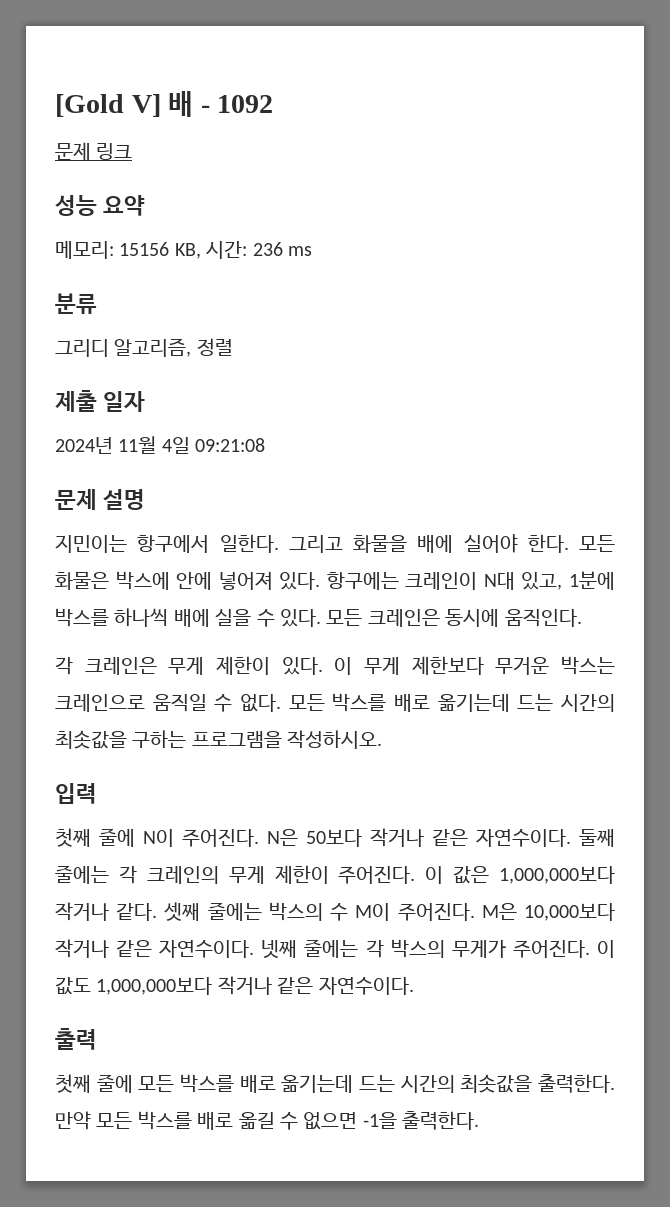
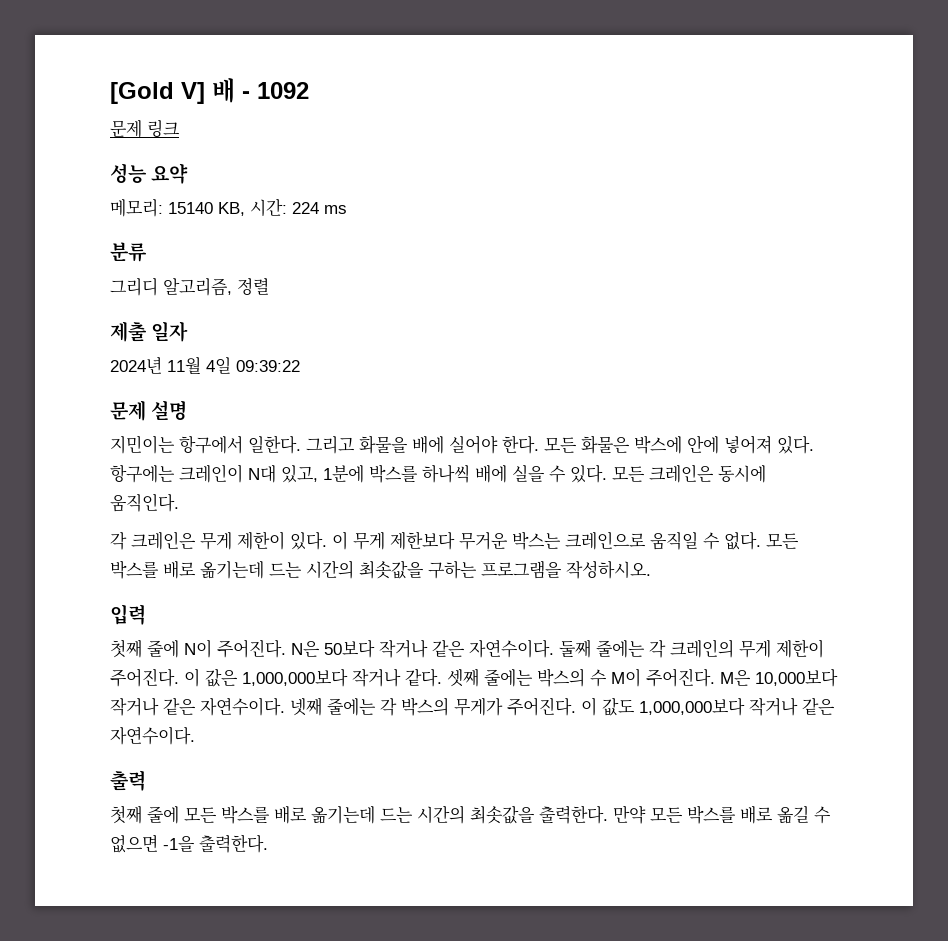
- 메모리: 15156 KB, 시간: 236 ms
+ 메모리: 15140 KB, 시간: 224 ms
- 2024년 11월 4일 09:21:08
+ 2024년 11월 4일 09:39:22

